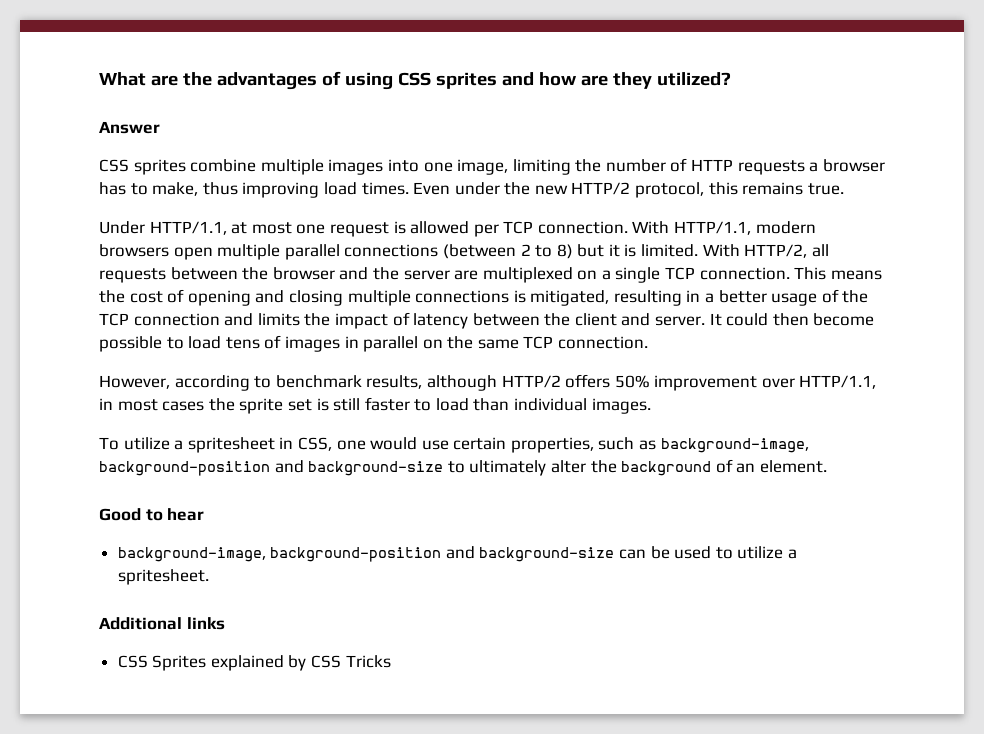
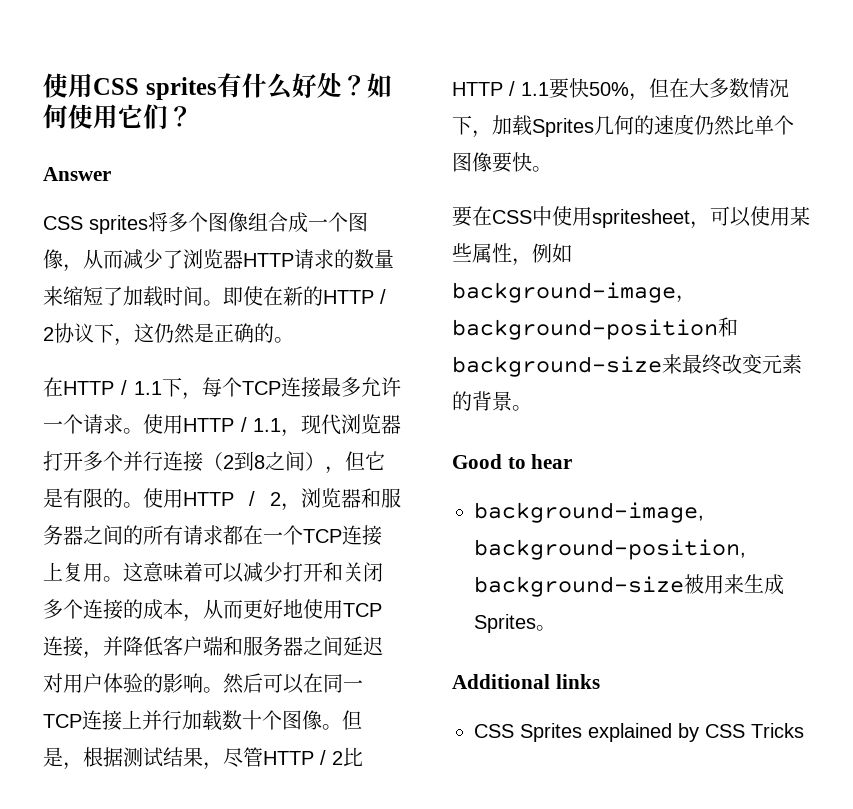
- What are the advantages of using CSS sprites and how are they utilized?
+ 使用CSS sprites有什么好处？如何使用它们？
  Answer
- CSS sprites combine multiple images into one image, limiting the number of HTTP requests a browser has to make, thus improving load times. Even under the new HTTP/2 protocol, this remains true.
- Under HTTP/1.1, at most one request is allowed per TCP connection. With HTTP/1.1, modern browsers open multiple parallel connections (between 2 to 8) but it is limited. With HTTP/2, all requests between the browser and the server are multiplexed on a single TCP connection. This means the cost of opening and closing multiple connections is mitigated, resulting in a better usage of the TCP connection and limits the impact of latency between the client and server. It could then become possible to load tens of images in parallel on the same TCP connection.
- However, according to benchmark results, although HTTP/2 offers 50% improvement over HTTP/1.1, in most cases the sprite set is still faster to load than individual images.
- To utilize a spritesheet in CSS, one would use certain properties, such as background-image, background-position and background-size to ultimately alter the background of an element.
+ CSS sprites将多个图像组合成一个图像，从而减少了浏览器HTTP请求的数量来缩短了加载时间。即使在新的HTTP / 2协议下，这仍然是正确的。
+ 在HTTP / 1.1下，每个TCP连接最多允许一个请求。使用HTTP / 1.1，现代浏览器打开多个并行连接（2到8之间），但它是有限的。使用HTTP / 2，浏览器和服务器之间的所有请求都在一个TCP连接上复用。这意味着可以减少打开和关闭多个连接的成本，从而更好地使用TCP连接，并降低客户端和服务器之间延迟对用户体验的影响。然后可以在同一TCP连接上并行加载数十个图像。但是，根据测试结果，尽管HTTP / 2比HTTP / 1.1要快50%，但在大多数情况下，加载Sprites几何的速度仍然比单个图像要快。
+ 要在CSS中使用spritesheet，可以使用某些属性，例如background-image，background-position和background-size来最终改变元素的背景。
  Good to hear
- background-image, background-position and background-size can be used to utilize a spritesheet.
+ background-image, background-position, background-size被用来生成Sprites。

